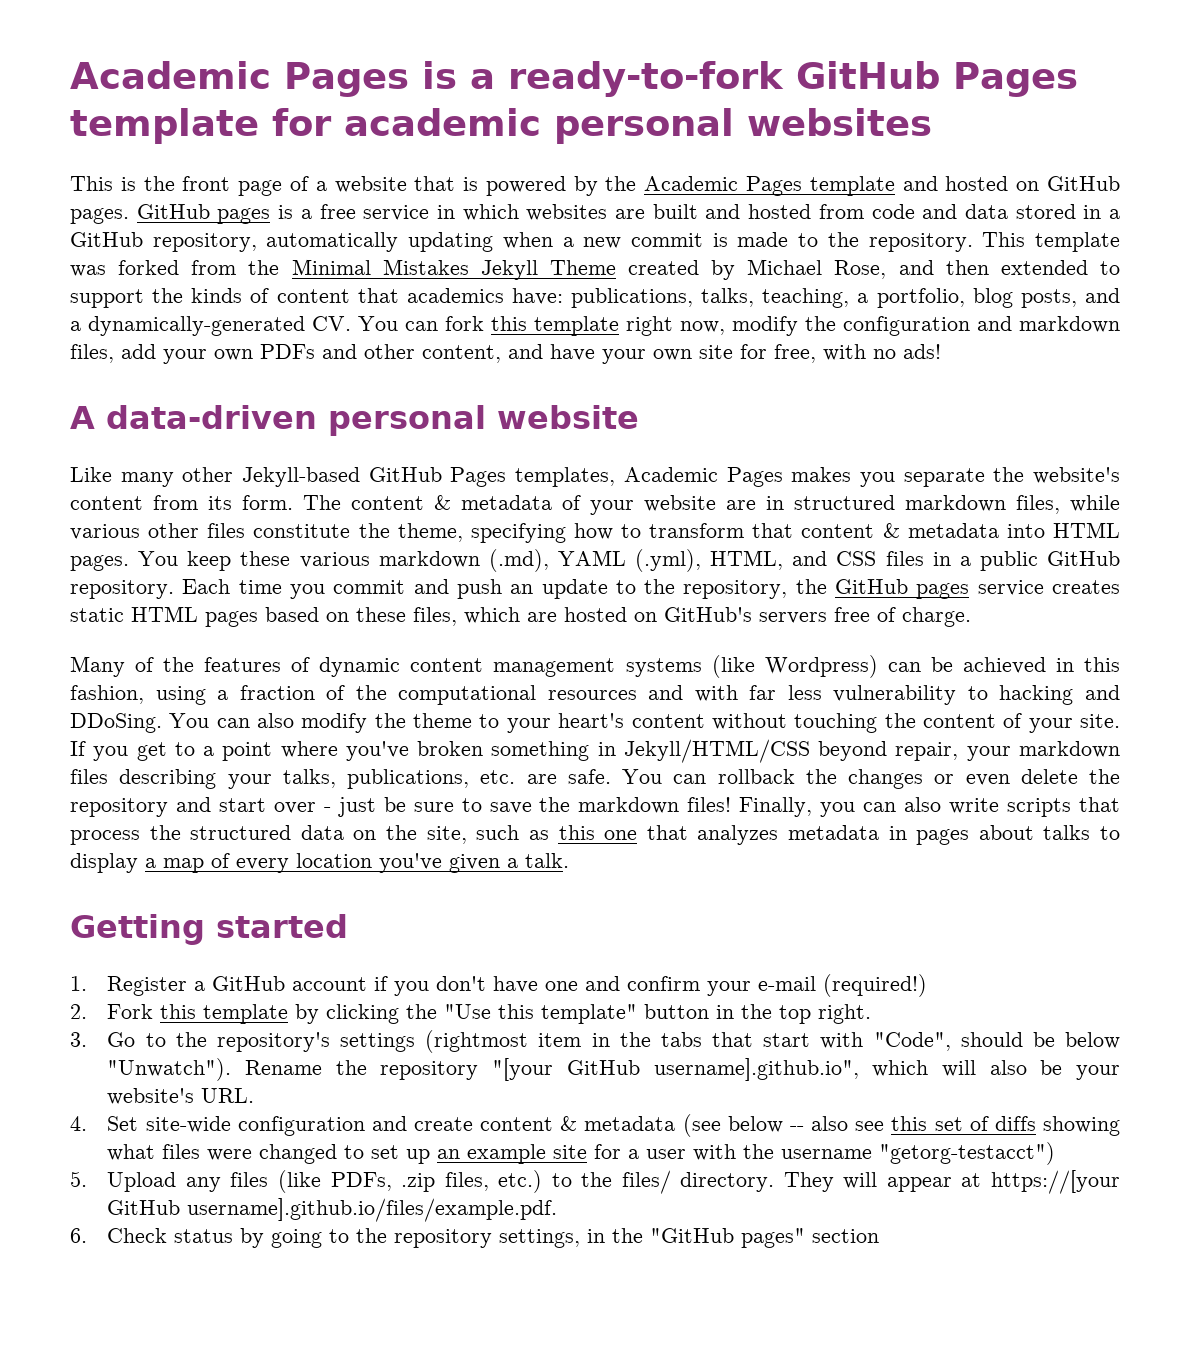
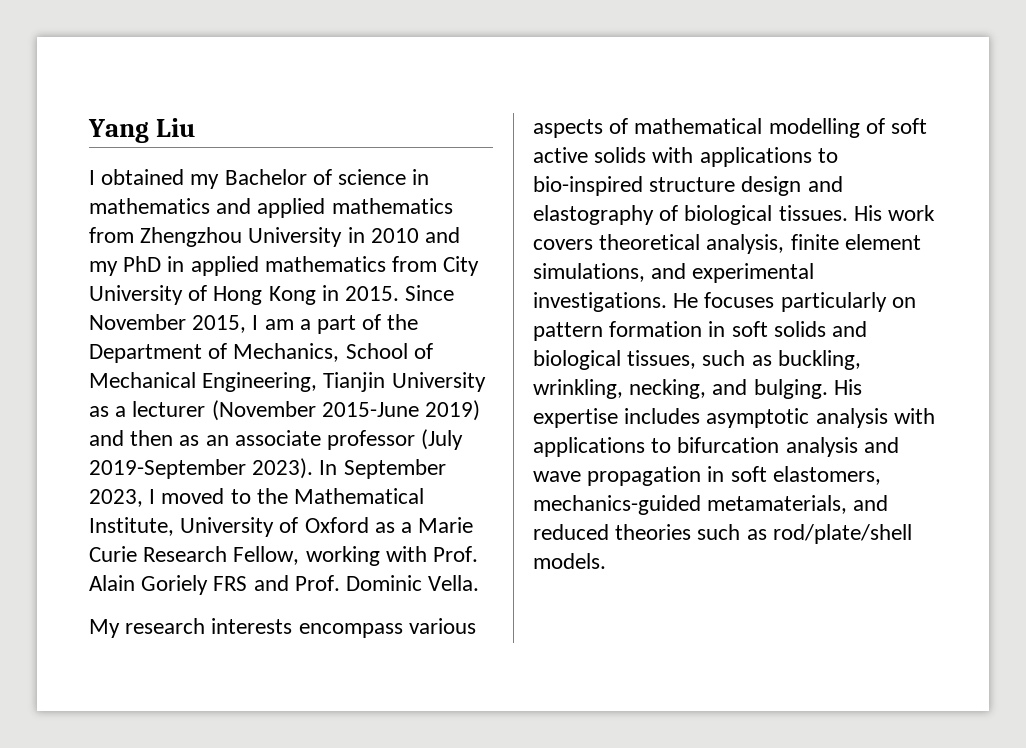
- Academic Pages is a ready-to-fork GitHub Pages template for academic personal websites
- This is the front page of a website that is powered by the Academic Pages template and hosted on GitHub pages. GitHub pages is a free service in which websites are built and hosted from code and data stored in a GitHub repository, automatically updating when a new commit is made to the repository. This template was forked from the Minimal Mistakes Jekyll Theme created by Michael Rose, and then extended to support the kinds of content that academics have: publications, talks, teaching, a portfolio, blog posts, and a dynamically-generated CV. You can fork this template right now, modify the configuration and markdown files, add your own PDFs and other content, and have your own site for free, with no ads!
- A data-driven personal website
- Like many other Jekyll-based GitHub Pages templates, Academic Pages makes you separate the website's content from its form. The content & metadata of your website are in structured markdown files, while various other files constitute the theme, specifying how to transform that content & metadata into HTML pages. You keep these various markdown (.md), YAML (.yml), HTML, and CSS files in a public GitHub repository. Each time you commit and push an update to the repository, the GitHub pages service creates static HTML pages based on these files, which are hosted on GitHub's servers free of charge.
- Many of the features of dynamic content management systems (like Wordpress) can be achieved in this fashion, using a fraction of the computational resources and with far less vulnerability to hacking and DDoSing. You can also modify the theme to your heart's content without touching the content of your site. If you get to a point where you've broken something in Jekyll/HTML/CSS beyond repair, your markdown files describing your talks, publications, etc. are safe. You can rollback the changes or even delete the repository and start over - just be sure to save the markdown files! Finally, you can also write scripts that process the structured data on the site, such as this one that analyzes metadata in pages about talks to display a map of every location you've given a talk.
- Getting started
- 1. Register a GitHub account if you don't have one and confirm your e-mail (required!)
- 2. Fork this template by clicking the "Use this template" button in the top right.
- 3. Go to the repository's settings (rightmost item in the tabs that start with "Code", should be below "Unwatch"). Rename the repository "[your GitHub username].github.io", which will also be your website's URL.
- 4. Set site-wide configuration and create content & metadata (see below -- also see this set of diffs showing what files were changed to set up an example site for a user with the username "getorg-testacct")
- 5. Upload any files (like PDFs, .zip files, etc.) to the files/ directory. They will appear at https://[your GitHub username].github.io/files/example.pdf.
- 6. Check status by going to the repository settings, in the "GitHub pages" section
+ Yang Liu
+ I obtained my Bachelor of science in mathematics and applied mathematics from Zhengzhou University in 2010 and my PhD in applied mathematics from City University of Hong Kong in 2015. Since November 2015, I am a part of the Department of Mechanics, School of Mechanical Engineering, Tianjin University as a lecturer (November 2015-June 2019) and then as an associate professor (July 2019-September 2023). In September 2023, I moved to the Mathematical Institute, University of Oxford as a Marie Curie Research Fellow, working with Prof. Alain Goriely FRS and Prof. Dominic Vella.
+ My research interests encompass various aspects of mathematical modelling of soft active solids with applications to bio-inspired structure design and elastography of biological tissues. His work covers theoretical analysis, finite element simulations, and experimental investigations. He focuses particularly on pattern formation in soft solids and biological tissues, such as buckling, wrinkling, necking, and bulging. His expertise includes asymptotic analysis with applications to bifurcation analysis and wave propagation in soft elastomers, mechanics-guided metamaterials, and reduced theories such as rod/plate/shell models.

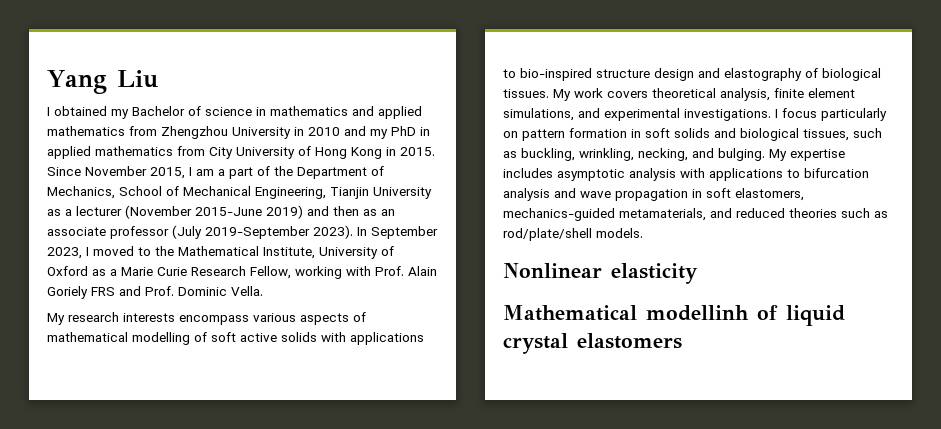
- His work covers theoretical analysis, finite element simulations, and experimental investigations.
+ My work covers theoretical analysis, finite element simulations, and experimental investigations.
- He focuses particularly on pattern formation in soft solids and biological tissues, such as buckling, wrinkling, necking, and bulging.
+ I focus particularly on pattern formation in soft solids and biological tissues, such as buckling, wrinkling, necking, and bulging.
- His expertise includes asymptotic analysis with applications to bifurcation analysis and wave propagation in soft elastomers, mechanics-guided metamaterials, and reduced theories such as rod/plate/shell models.
+ My expertise includes asymptotic analysis with applications to bifurcation analysis and wave propagation in soft elastomers, mechanics-guided metamaterials, and reduced theories such as rod/plate/shell models.
+ Nonlinear elasticity
+ Mathematical modellinh of liquid crystal elastomers

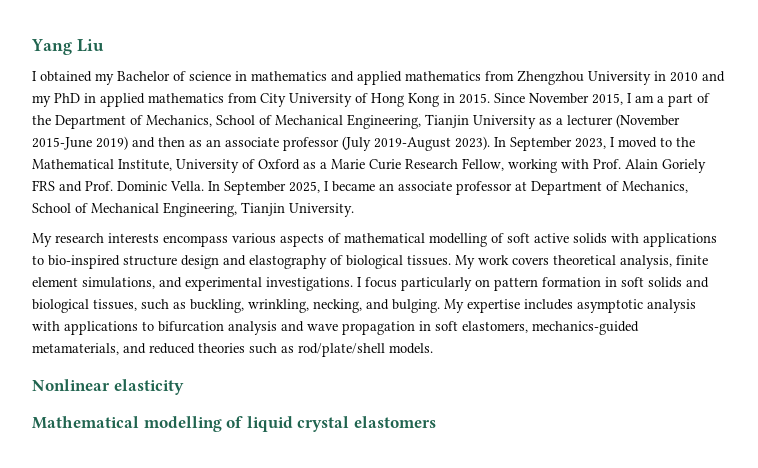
- Since November 2015, I am a part of the Department of Mechanics, School of Mechanical Engineering, Tianjin University as a lecturer (November 2015-June 2019) and then as an associate professor (July 2019-September 2023).
+ Since November 2015, I am a part of the Department of Mechanics, School of Mechanical Engineering, Tianjin University as a lecturer (November 2015-June 2019) and then as an associate professor (July 2019-August 2023).
+ In September 2025, I became an associate professor at Department of Mechanics, School of Mechanical Engineering, Tianjin University.
- Mathematical modellinh of liquid crystal elastomers
+ Mathematical modelling of liquid crystal elastomers

